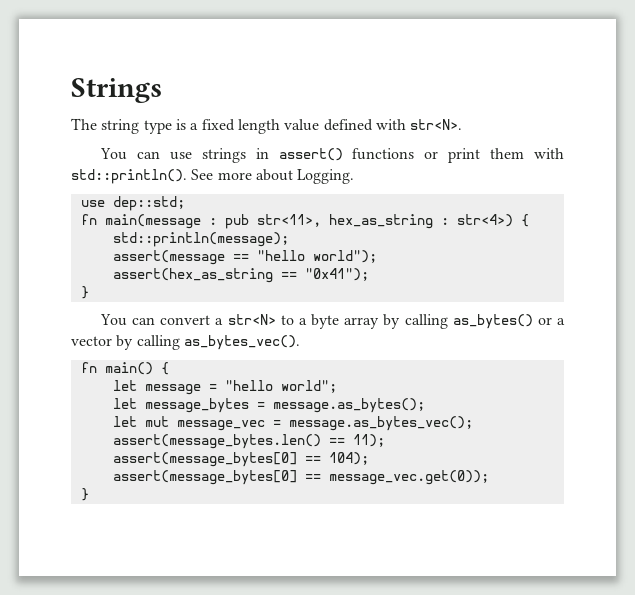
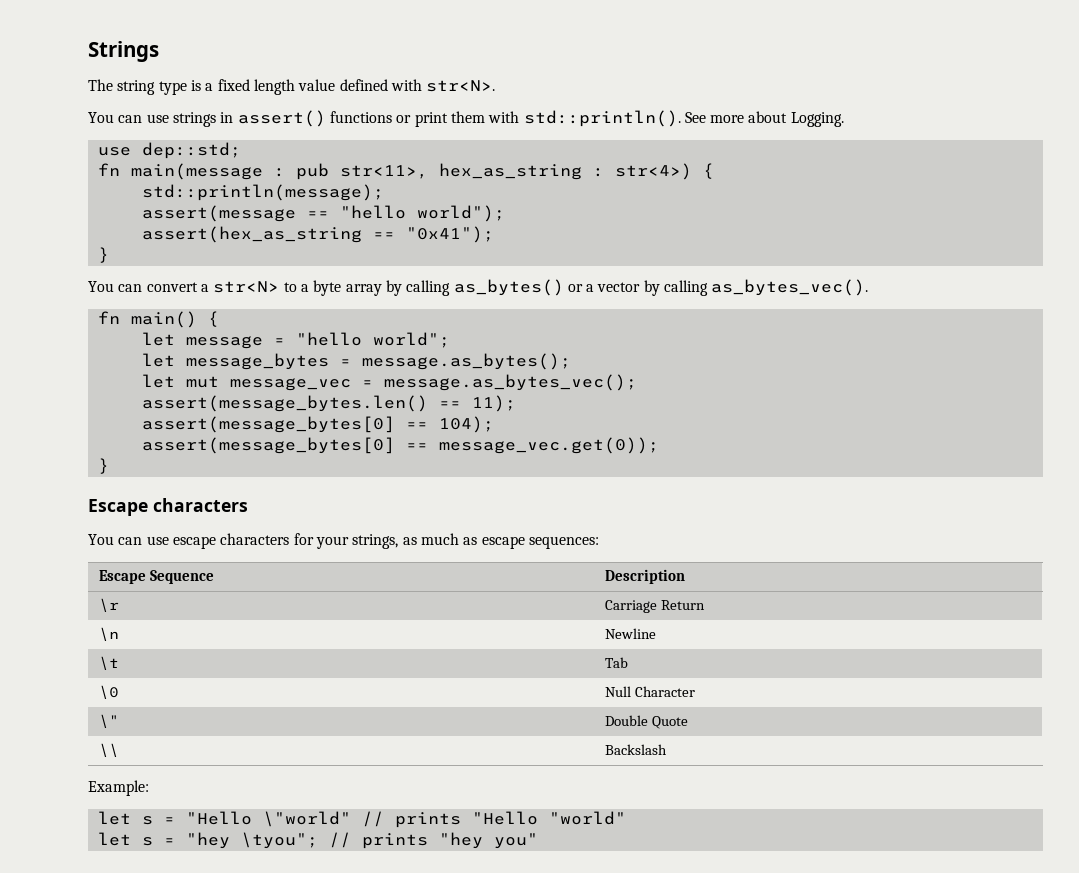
+ Escape characters
+ You can use escape characters for your strings, as much as escape sequences:
+ Escape Sequence | Description
+ \r | Carriage Return
+ \n | Newline
+ \t | Tab
+ \0 | Null Character
+ \" | Double Quote
+ \\ | Backslash
+ Example:
+ let s = "Hello \"world" // prints "Hello "world"
+ let s = "hey \tyou"; // prints "hey you"

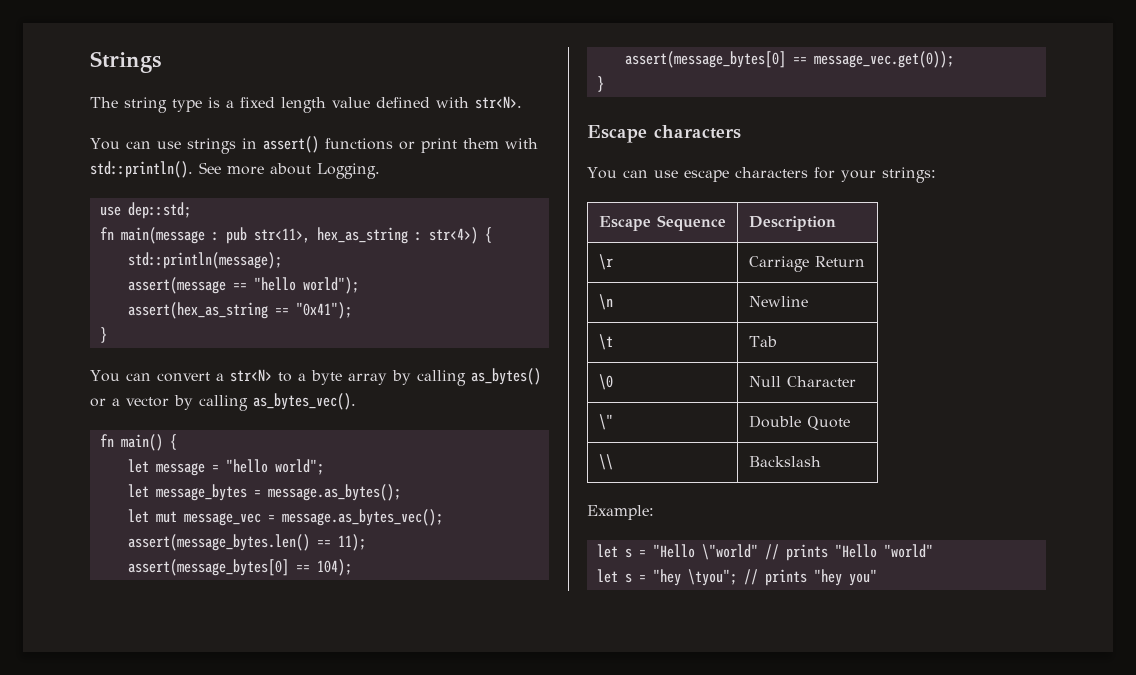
- You can use escape characters for your strings, as much as escape sequences:
+ You can use escape characters for your strings:

